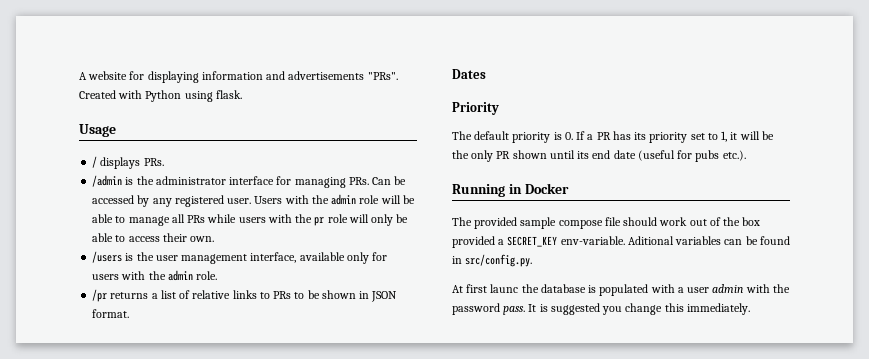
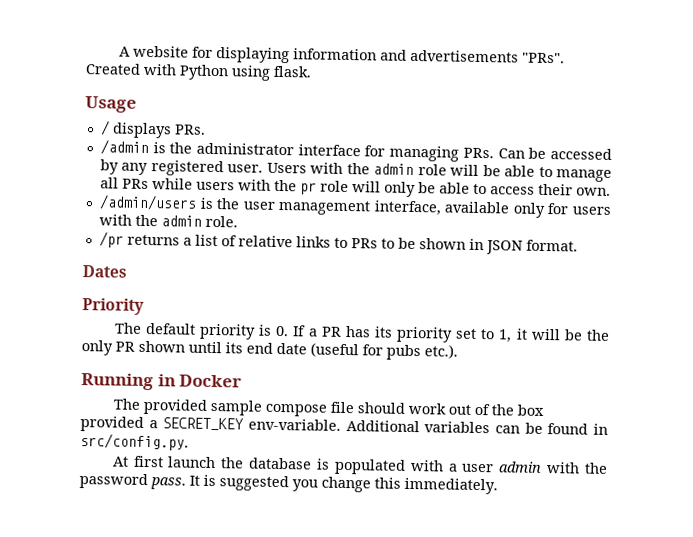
- /users is the user management interface, available only for users with the admin role.
+ /admin/users is the user management interface, available only for users with the admin role.
- Aditional variables can be found in src/config.py.
+ Additional variables can be found in src/config.py.
- At first launc the database is populated with a user admin with the password pass.
+ At first launch the database is populated with a user admin with the password pass.

